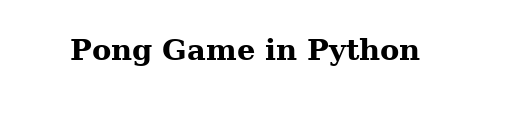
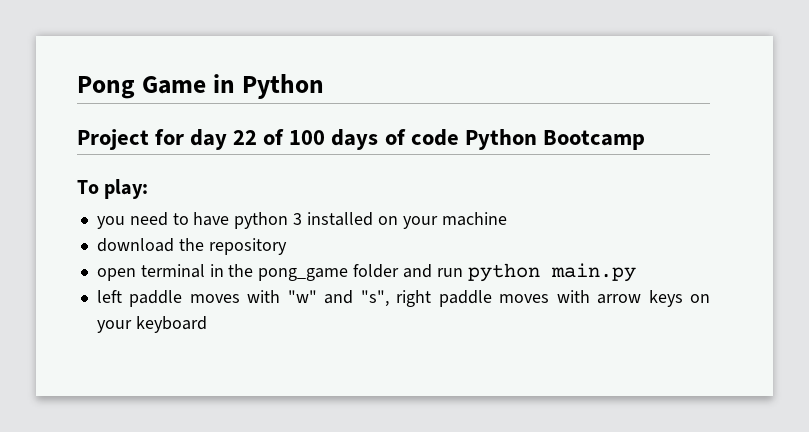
+ Project for day 22 of 100 days of code Python Bootcamp
+ To play:
+ you need to have python 3 installed on your machine
+ download the repository
+ open terminal in the pong_game folder and run python main.py
+ left paddle moves with "w" and "s", right paddle moves with arrow keys on your keyboard

